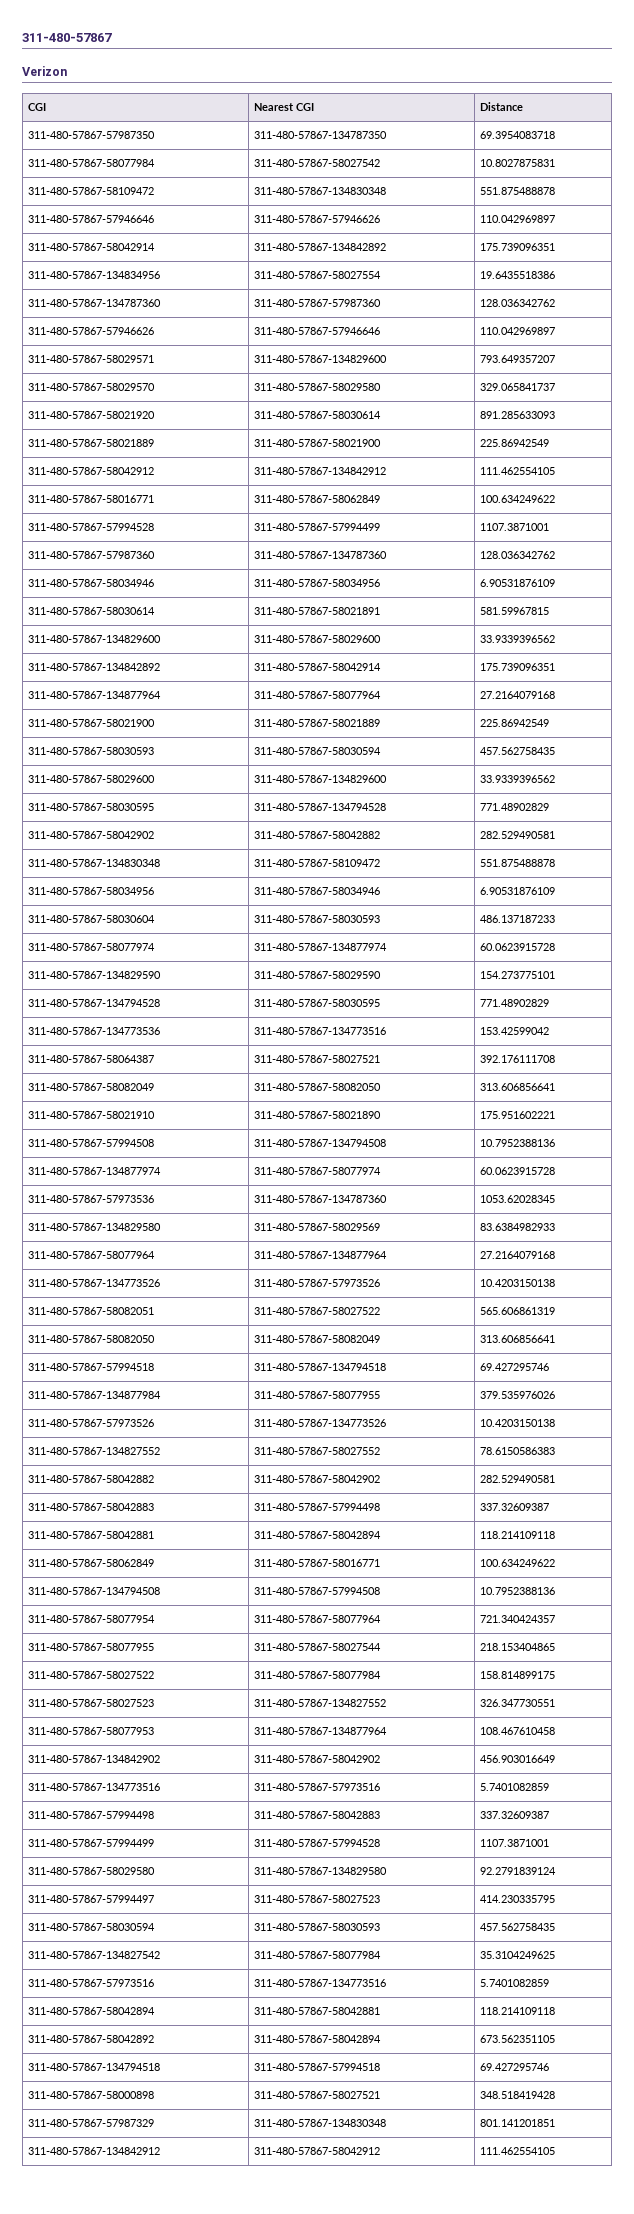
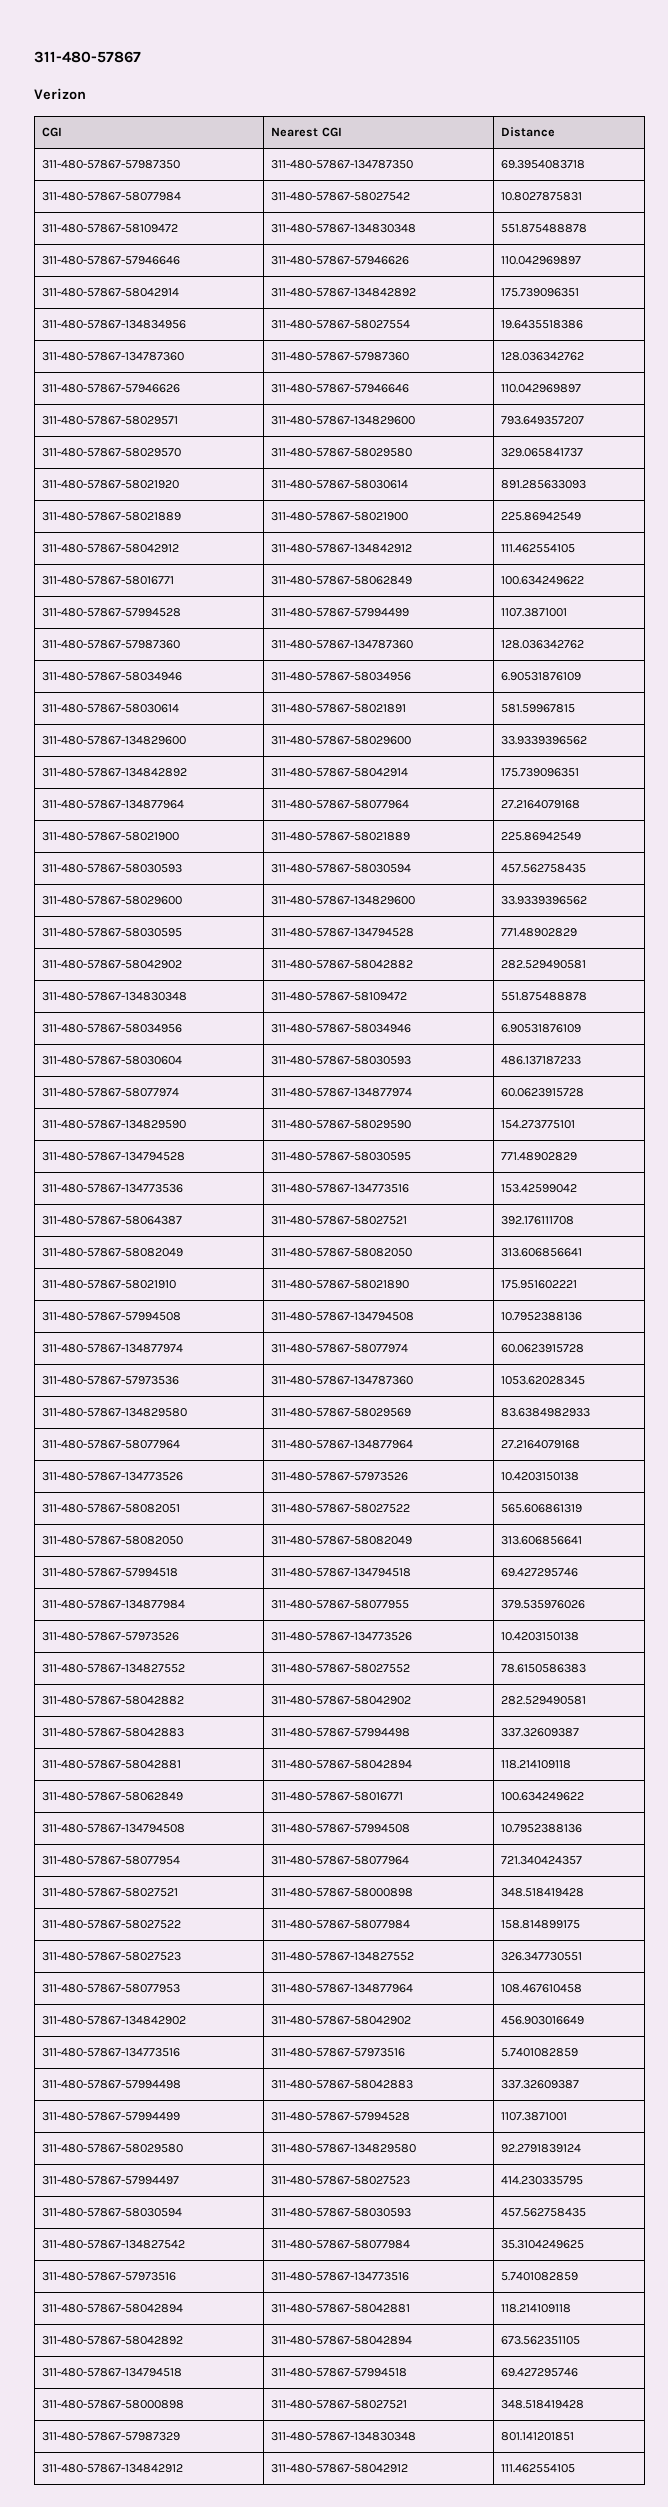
- 311-480-57867-58077955 | 311-480-57867-58027544 | 218.153404865
+ 311-480-57867-58027521 | 311-480-57867-58000898 | 348.518419428

